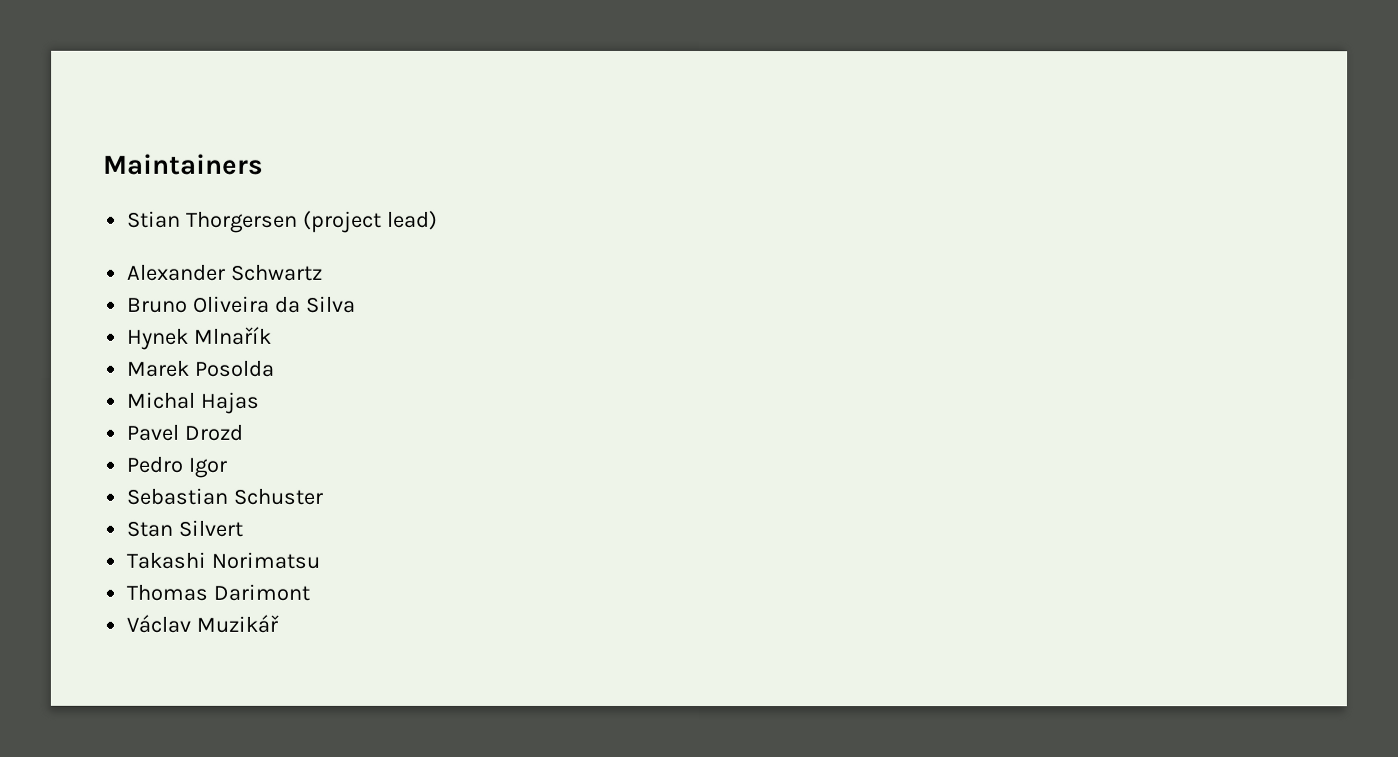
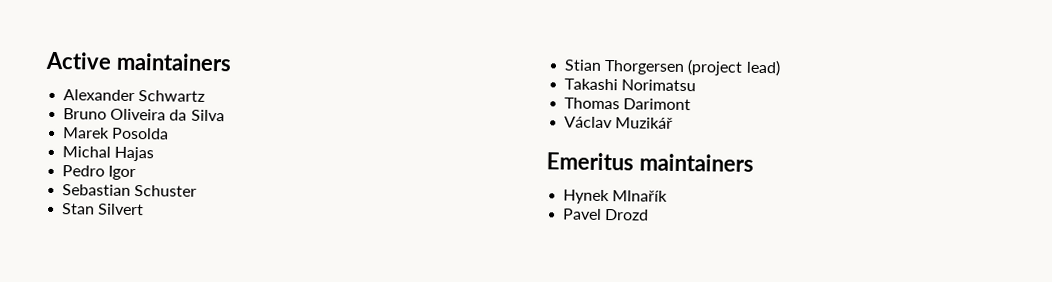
- Maintainers
- Stian Thorgersen (project lead)
+ Active maintainers
- Hynek Mlnařík
- Pavel Drozd
+ Stian Thorgersen (project lead)
+ Emeritus maintainers
+ Hynek Mlnařík
+ Pavel Drozd

